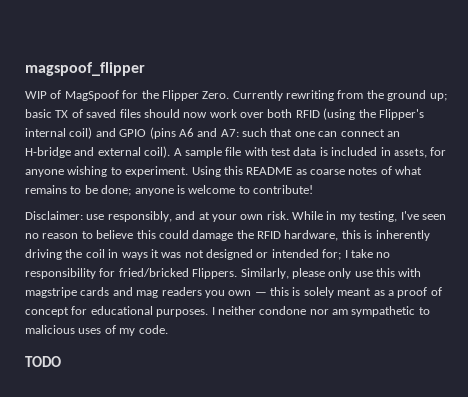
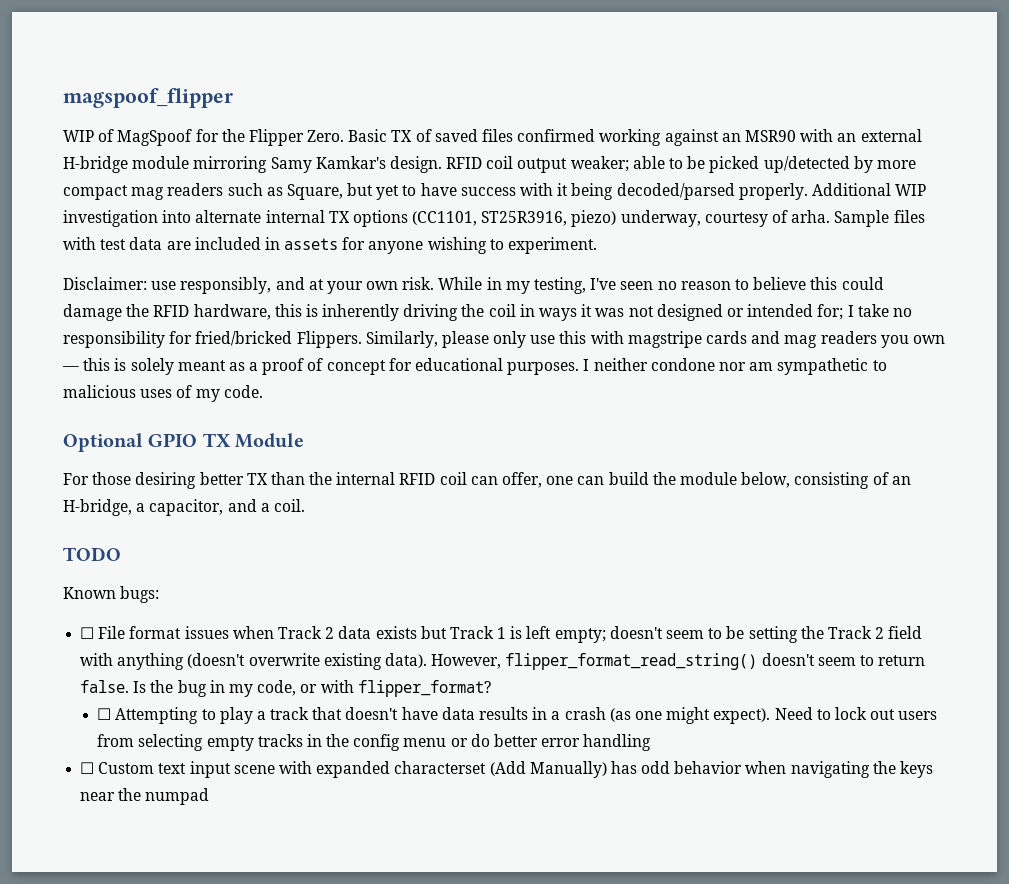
- Currently rewriting from the ground up; basic TX of saved files should now work over both RFID (using the Flipper's internal coil) and GPIO (pins A6 and A7: such that one can connect an H-bridge and external coil). A sample file with test data is included in assets, for anyone wishing to experiment. Using this README as coarse notes of what remains to be done; anyone is welcome to contribute!
+ Basic TX of saved files confirmed working against an MSR90 with an external H-bridge module mirroring Samy Kamkar's design. RFID coil output weaker; able to be picked up/detected by more compact mag readers such as Square, but yet to have success with it being decoded/parsed properly. Additional WIP investigation into alternate internal TX options (CC1101, ST25R3916, piezo) underway, courtesy of arha. Sample files with test data are included in assets for anyone wishing to experiment.
+ Optional GPIO TX Module
+ For those desiring better TX than the internal RFID coil can offer, one can build the module below, consisting of an H-bridge, a capacitor, and a coil.
  TODO
+ Known bugs:
+ ☐ File format issues when Track 2 data exists but Track 1 is left empty; doesn't seem to be setting the Track 2 field with anything (doesn't overwrite existing data). However, flipper_format_read_string() doesn't seem to return false. Is the bug in my code, or with flipper_format?
+ ☐ Attempting to play a track that doesn't have data results in a crash (as one might expect). Need to lock out users from selecting empty tracks in the config menu or do better error handling
+ ☐ Custom text input scene with expanded characterset (Add Manually) has odd behavior when navigating the keys near the numpad

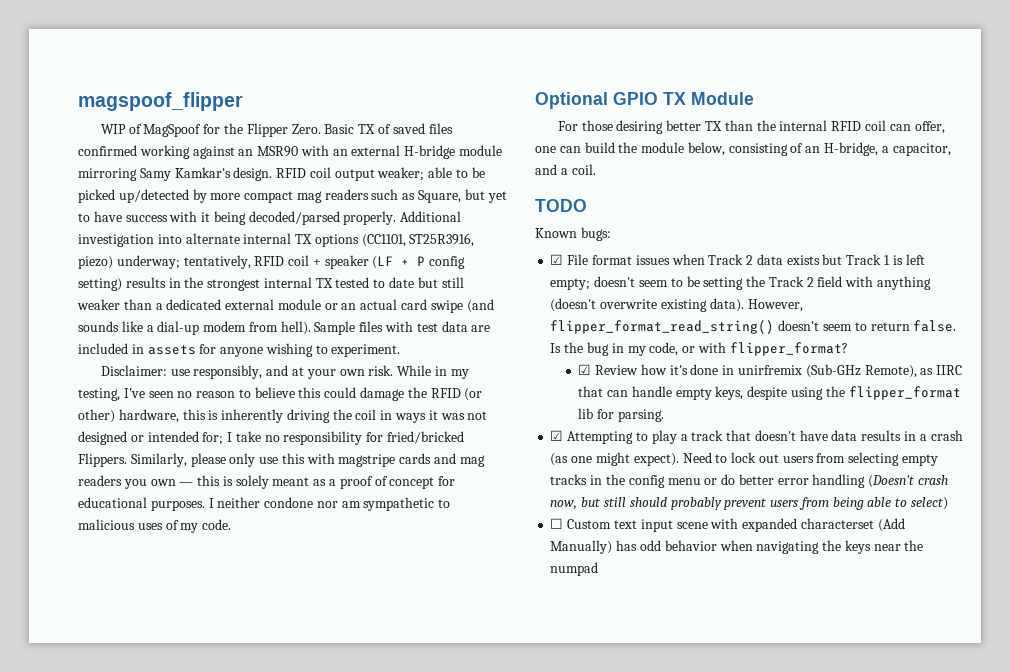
- Additional WIP investigation into alternate internal TX options (CC1101, ST25R3916, piezo) underway, courtesy of arha.
+ Additional investigation into alternate internal TX options (CC1101, ST25R3916, piezo) underway; tentatively, RFID coil + speaker (LF + P config setting) results in the strongest internal TX tested to date but still weaker than a dedicated external module or an actual card swipe (and sounds like a dial-up modem from hell).
- While in my testing, I've seen no reason to believe this could damage the RFID hardware, this is inherently driving the coil in ways it was not designed or intended for; I take no responsibility for fried/bricked Flippers.
+ While in my testing, I've seen no reason to believe this could damage the RFID (or other) hardware, this is inherently driving the coil in ways it was not designed or intended for; I take no responsibility for fried/bricked Flippers.
- ☐ File format issues when Track 2 data exists but Track 1 is left empty; doesn't seem to be setting the Track 2 field with anything (doesn't overwrite existing data).
+ ☑ File format issues when Track 2 data exists but Track 1 is left empty; doesn't seem to be setting the Track 2 field with anything (doesn't overwrite existing data).
- ☐ Attempting to play a track that doesn't have data results in a crash (as one might expect).
+ ☑ Review how it's done in unirfremix (Sub-GHz Remote), as IIRC that can handle empty keys, despite using the flipper_format lib for parsing.
+ ☑ Attempting to play a track that doesn't have data results in a crash (as one might expect).
- Need to lock out users from selecting empty tracks in the config menu or do better error handling
+ Need to lock out users from selecting empty tracks in the config menu or do better error handling (Doesn't crash now, but still should probably prevent users from being able to select)

